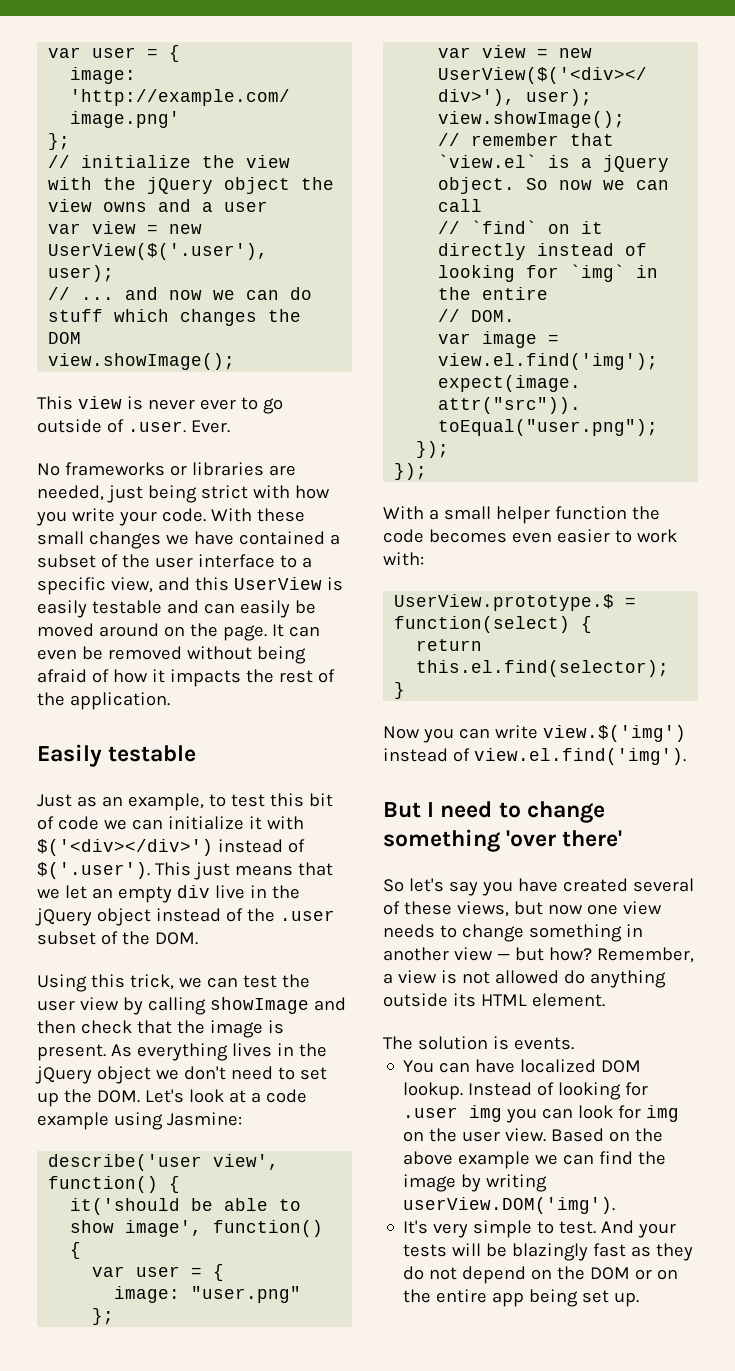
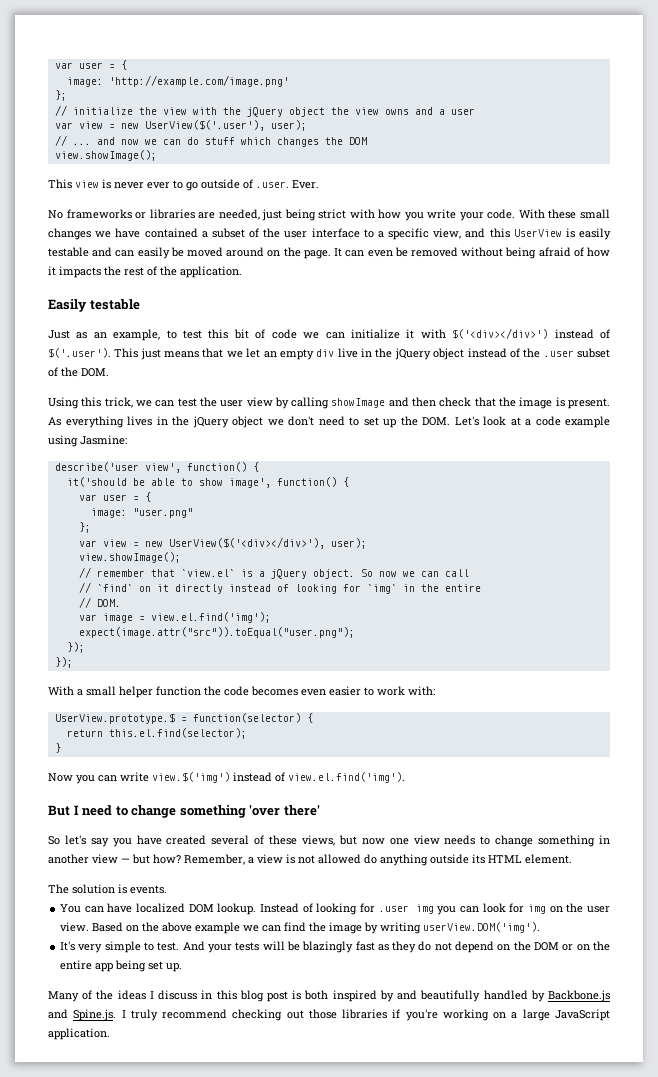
- UserView.prototype.$ = function(select) {
+ UserView.prototype.$ = function(selector) {
+ Many of the ideas I discuss in this blog post is both inspired by and beautifully handled by Backbone.js and Spine.js. I truly recommend checking out those libraries if you're working on a large JavaScript application.

